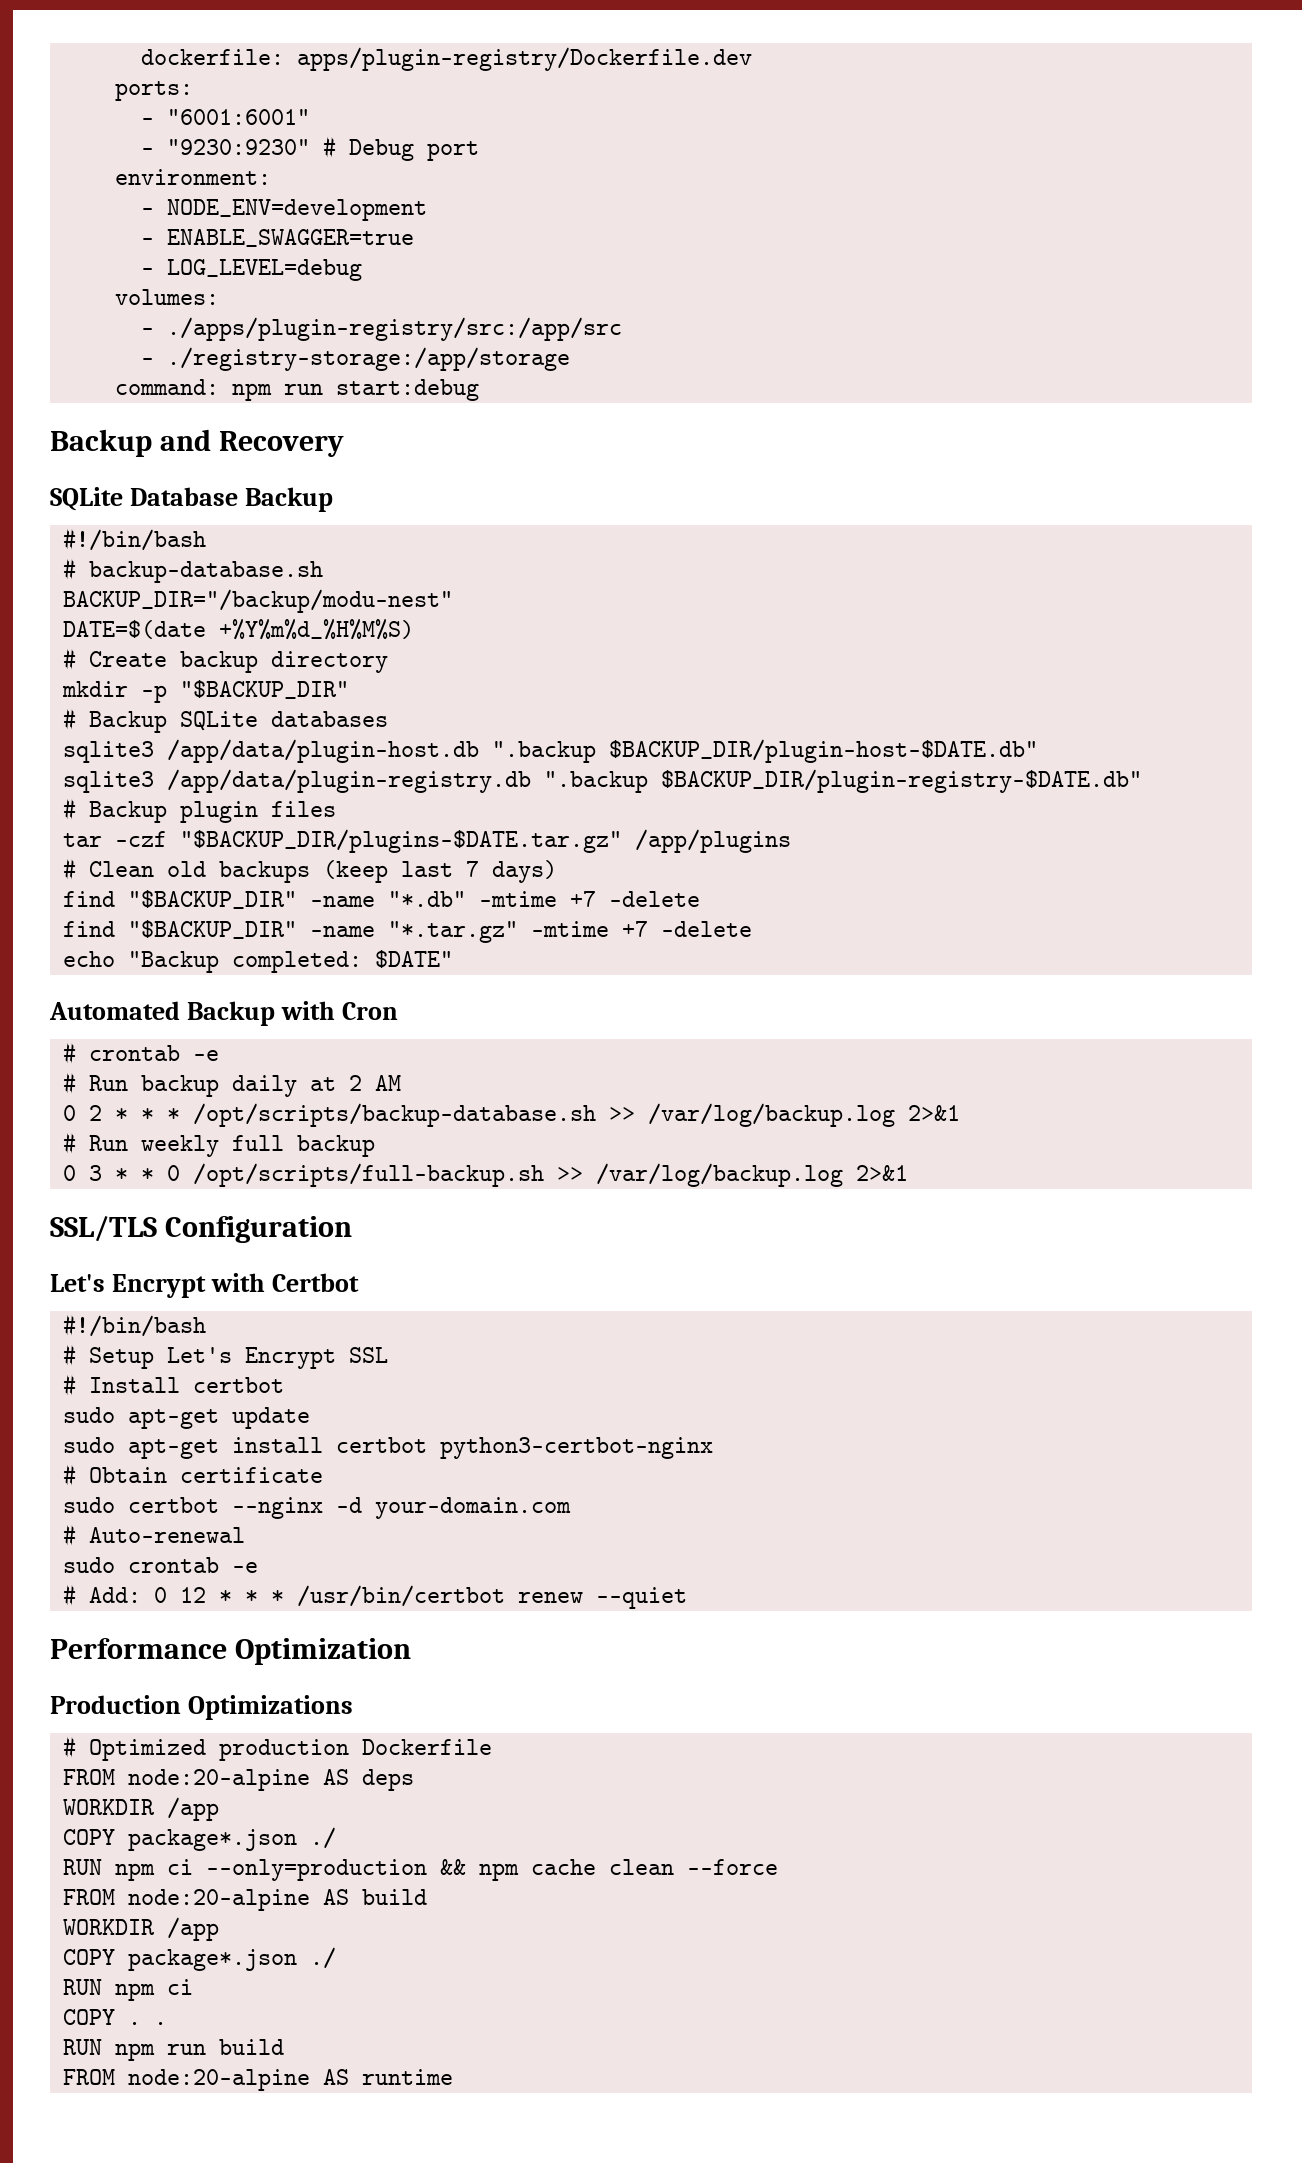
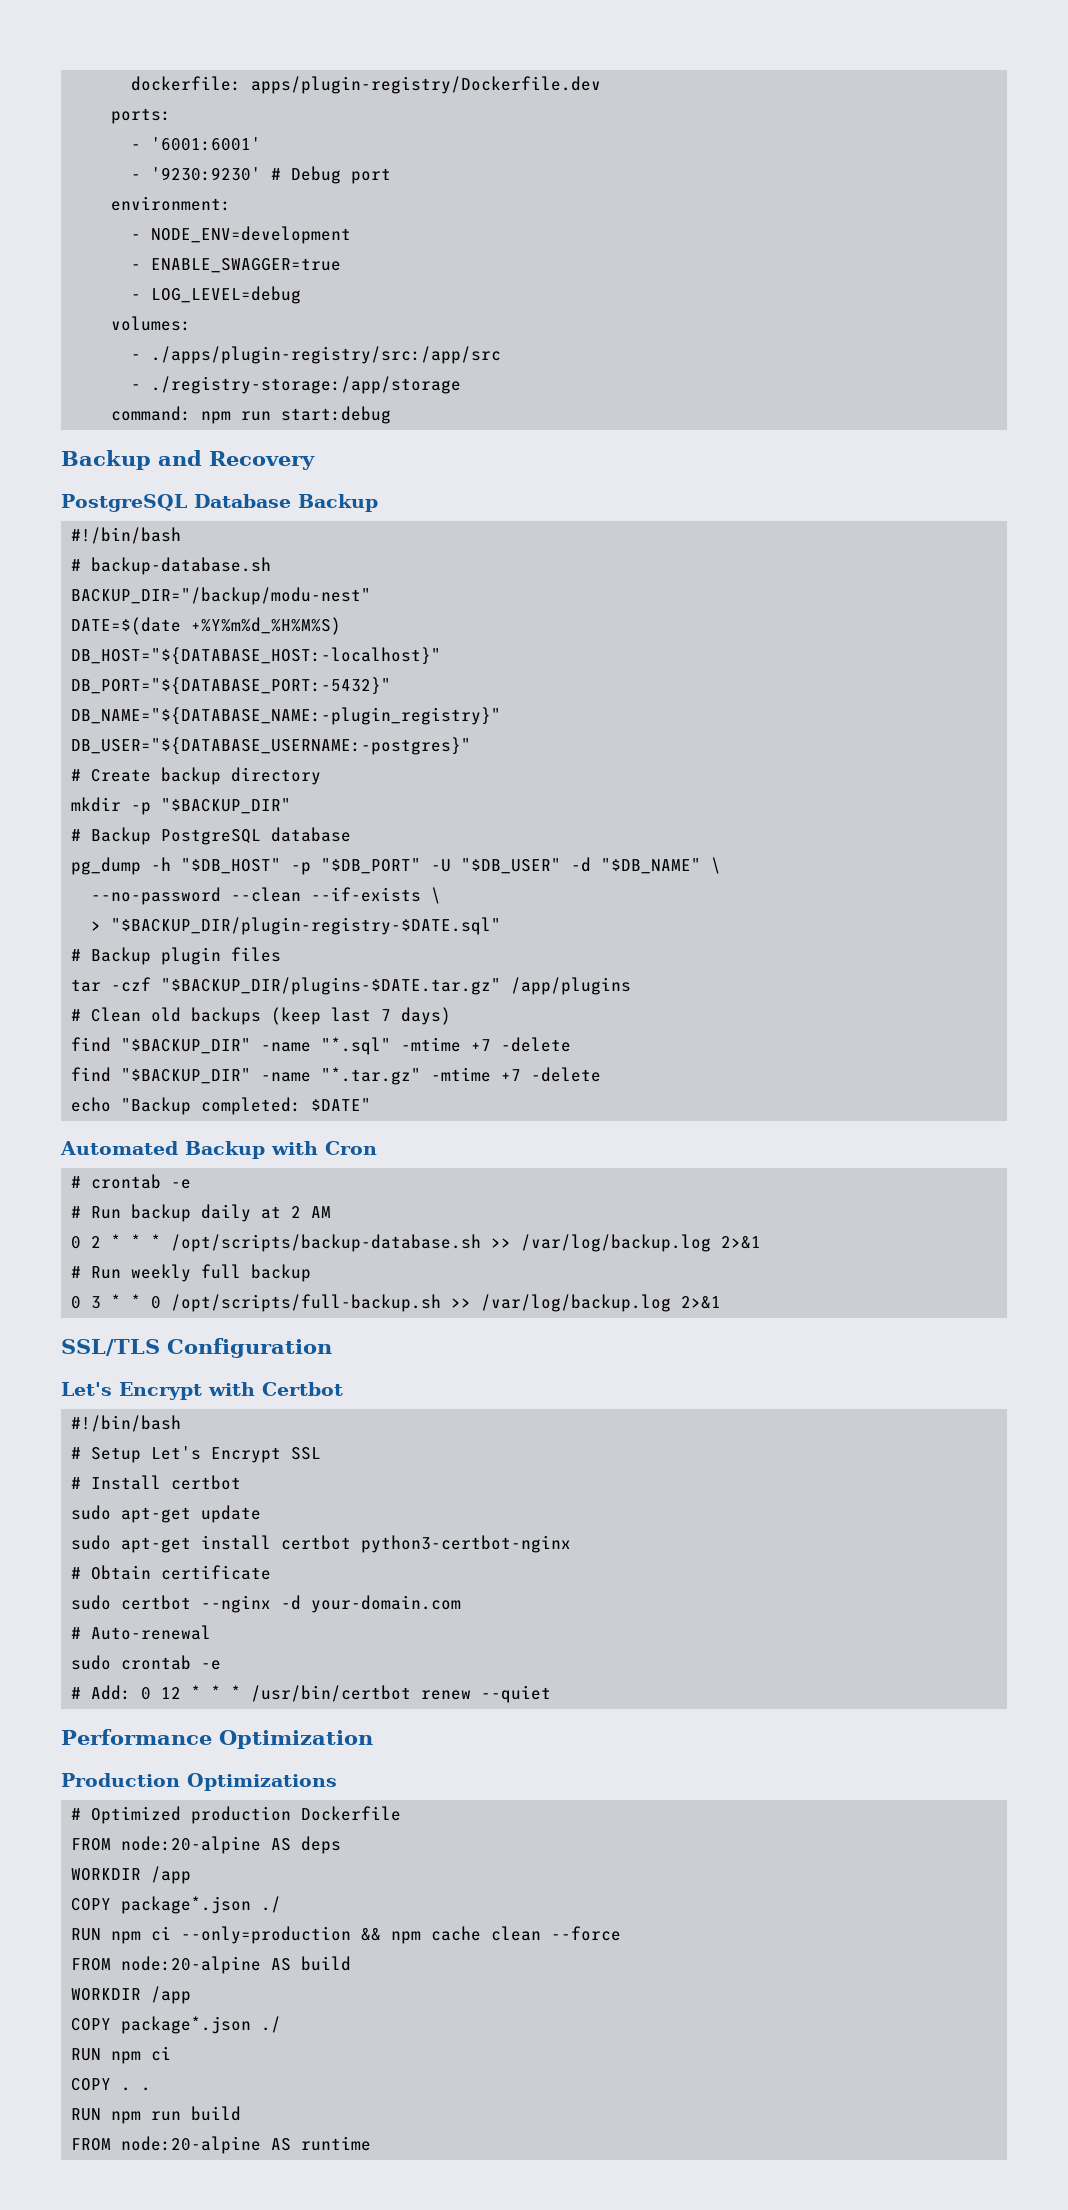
- - "6001:6001"
- - "9230:9230" # Debug port
+ - '6001:6001'
+ - '9230:9230' # Debug port
- SQLite Database Backup
+ PostgreSQL Database Backup
+ DB_HOST="${DATABASE_HOST:-localhost}"
+ DB_PORT="${DATABASE_PORT:-5432}"
+ DB_NAME="${DATABASE_NAME:-plugin_registry}"
+ DB_USER="${DATABASE_USERNAME:-postgres}"
- # Backup SQLite databases
- sqlite3 /app/data/plugin-host.db ".backup $BACKUP_DIR/plugin-host-$DATE.db"
- sqlite3 /app/data/plugin-registry.db ".backup $BACKUP_DIR/plugin-registry-$DATE.db"
+ # Backup PostgreSQL database
+ pg_dump -h "$DB_HOST" -p "$DB_PORT" -U "$DB_USER" -d "$DB_NAME" \
+ --no-password --clean --if-exists \
+ > "$BACKUP_DIR/plugin-registry-$DATE.sql"
- find "$BACKUP_DIR" -name "*.db" -mtime +7 -delete
+ find "$BACKUP_DIR" -name "*.sql" -mtime +7 -delete

